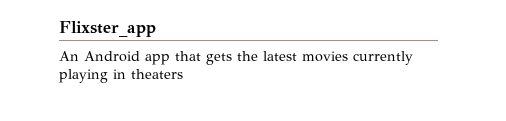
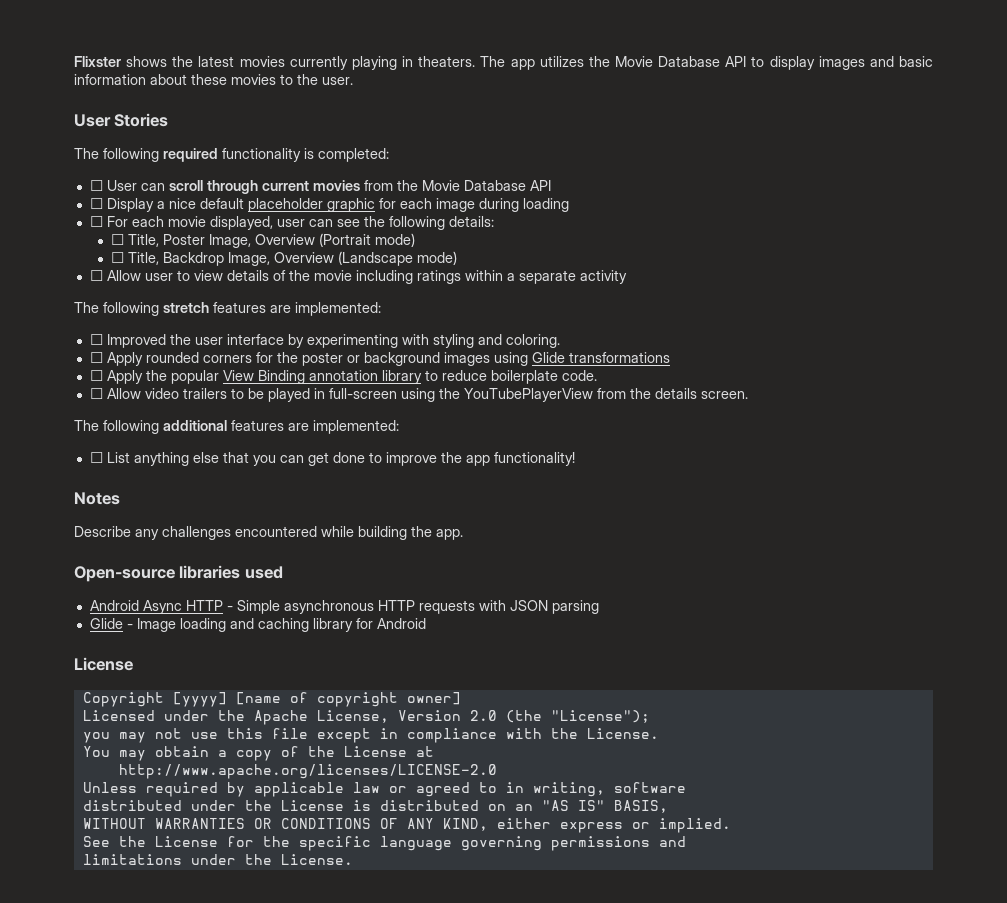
- Flixster_app
- An Android app that gets the latest movies currently playing in theaters
+ Flixster shows the latest movies currently playing in theaters. The app utilizes the Movie Database API to display images and basic information about these movies to the user.
+ User Stories
+ The following required functionality is completed:
+ ☐ User can scroll through current movies from the Movie Database API
+ ☐ Display a nice default placeholder graphic for each image during loading
+ ☐ For each movie displayed, user can see the following details:
+ ☐ Title, Poster Image, Overview (Portrait mode)
+ ☐ Title, Backdrop Image, Overview (Landscape mode)
+ ☐ Allow user to view details of the movie including ratings within a separate activity
+ The following stretch features are implemented:
+ ☐ Improved the user interface by experimenting with styling and coloring.
+ ☐ Apply rounded corners for the poster or background images using Glide transformations
+ ☐ Apply the popular View Binding annotation library to reduce boilerplate code.
+ ☐ Allow video trailers to be played in full-screen using the YouTubePlayerView from the details screen.
+ The following additional features are implemented:
+ ☐ List anything else that you can get done to improve the app functionality!
+ Notes
+ Describe any challenges encountered while building the app.
+ Open-source libraries used
+ Android Async HTTP - Simple asynchronous HTTP requests with JSON parsing
+ Glide - Image loading and caching library for Android
+ License
+ Copyright [yyyy] [name of copyright owner]
+ Licensed under the Apache License, Version 2.0 (the "License");
+ you may not use this file except in compliance with the License.
+ You may obtain a copy of the License at
+ http://www.apache.org/licenses/LICENSE-2.0
+ Unless required by applicable law or agreed to in writing, software
+ distributed under the License is distributed on an "AS IS" BASIS,
+ WITHOUT WARRANTIES OR CONDITIONS OF ANY KIND, either express or implied.
+ See the License for the specific language governing permissions and
+ limitations under the License.

